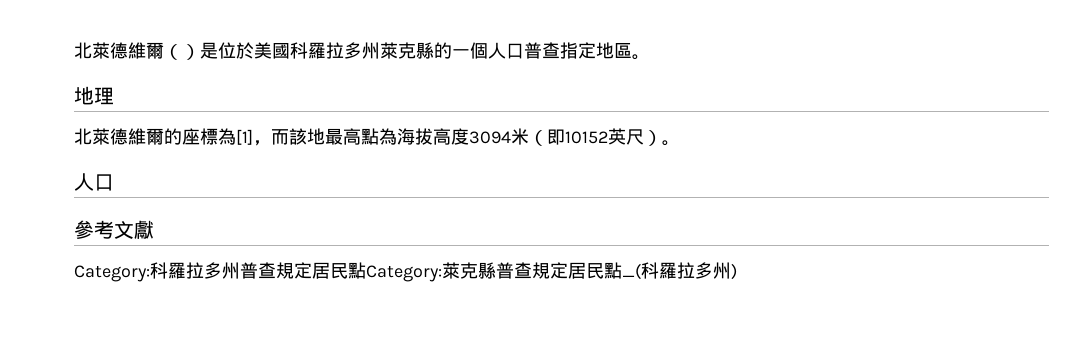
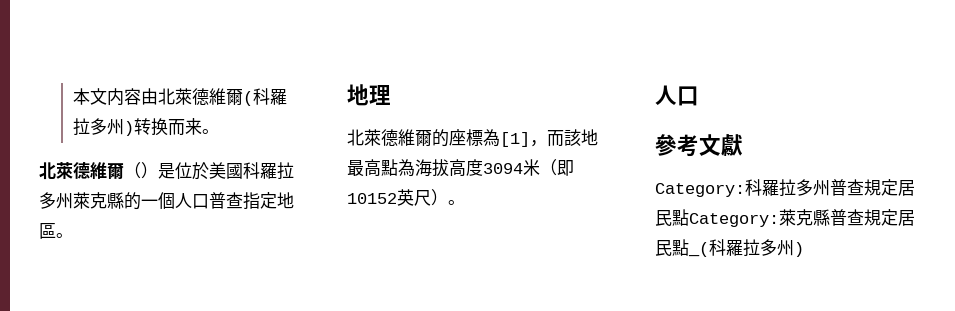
+ 本文内容由北萊德維爾(科羅拉多州)转换而来。

